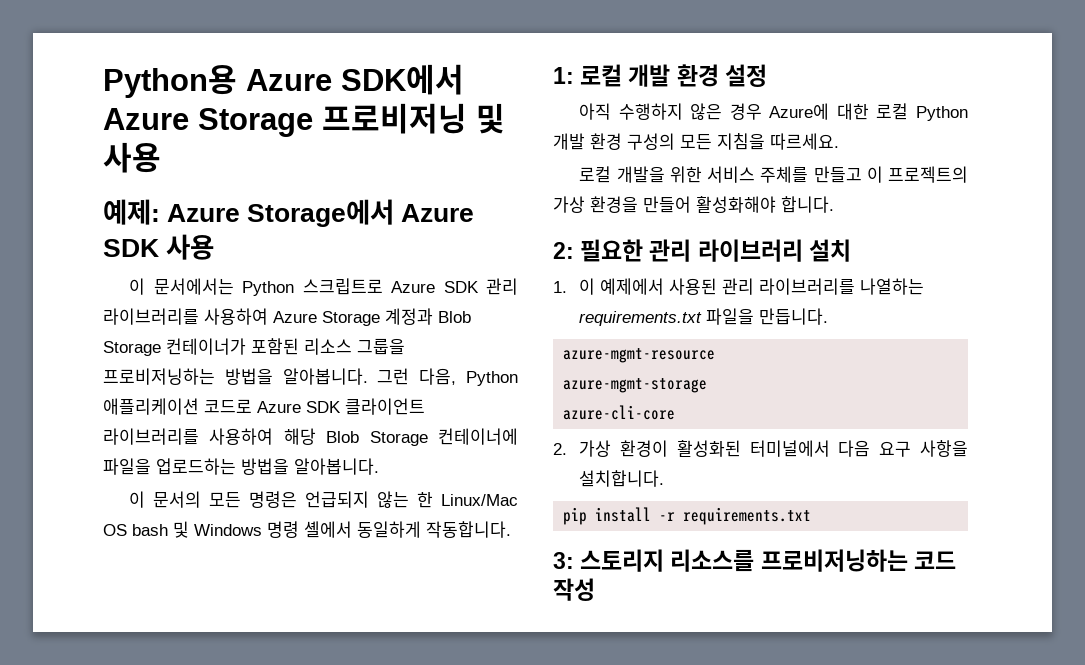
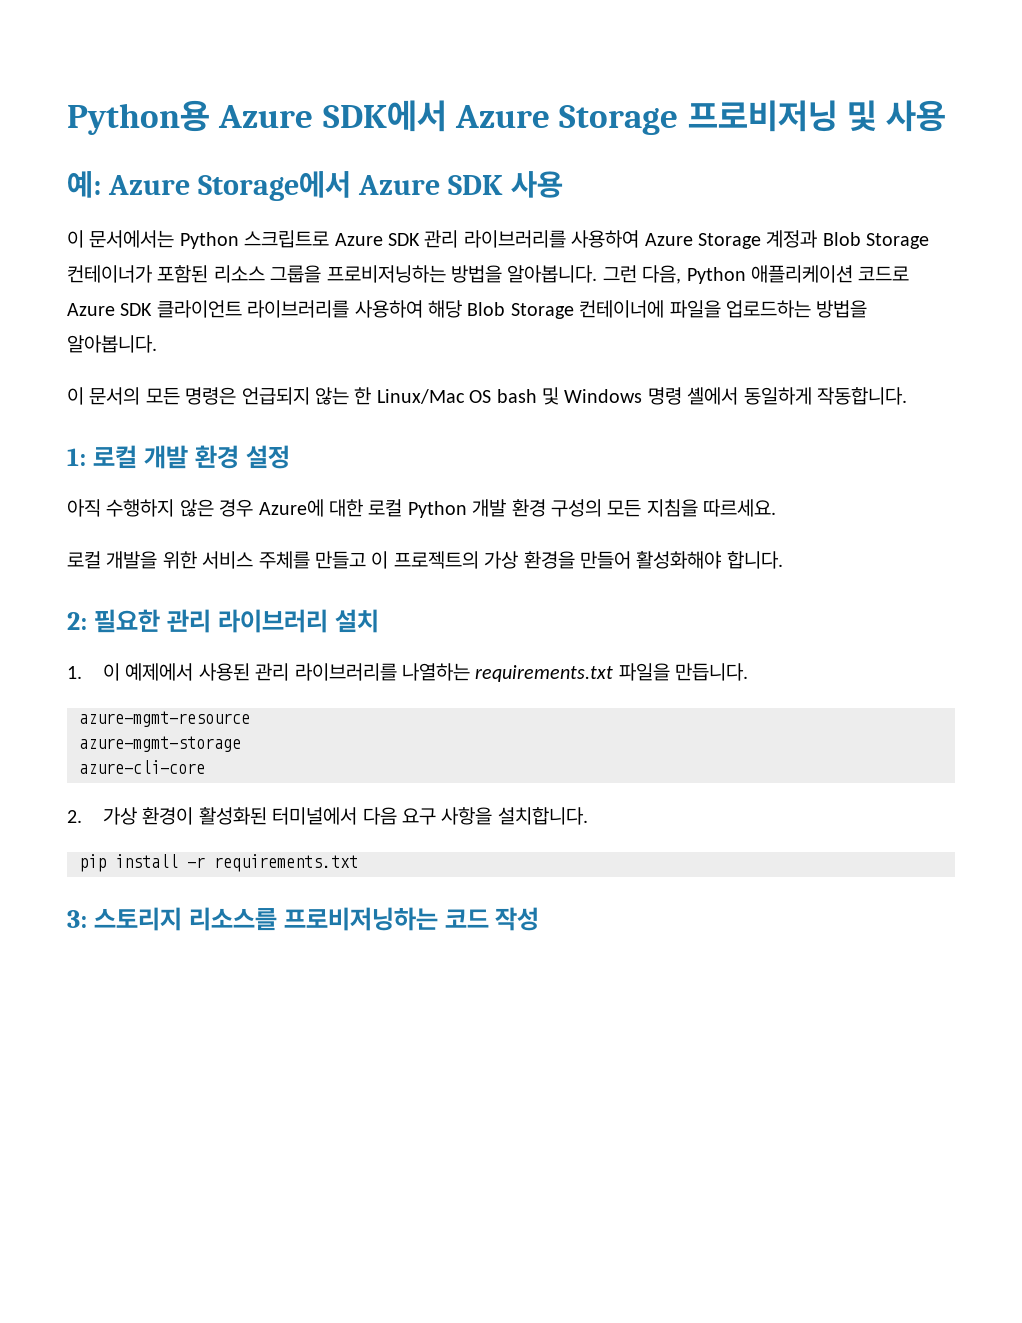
- 예제: Azure Storage에서 Azure SDK 사용
+ 예: Azure Storage에서 Azure SDK 사용

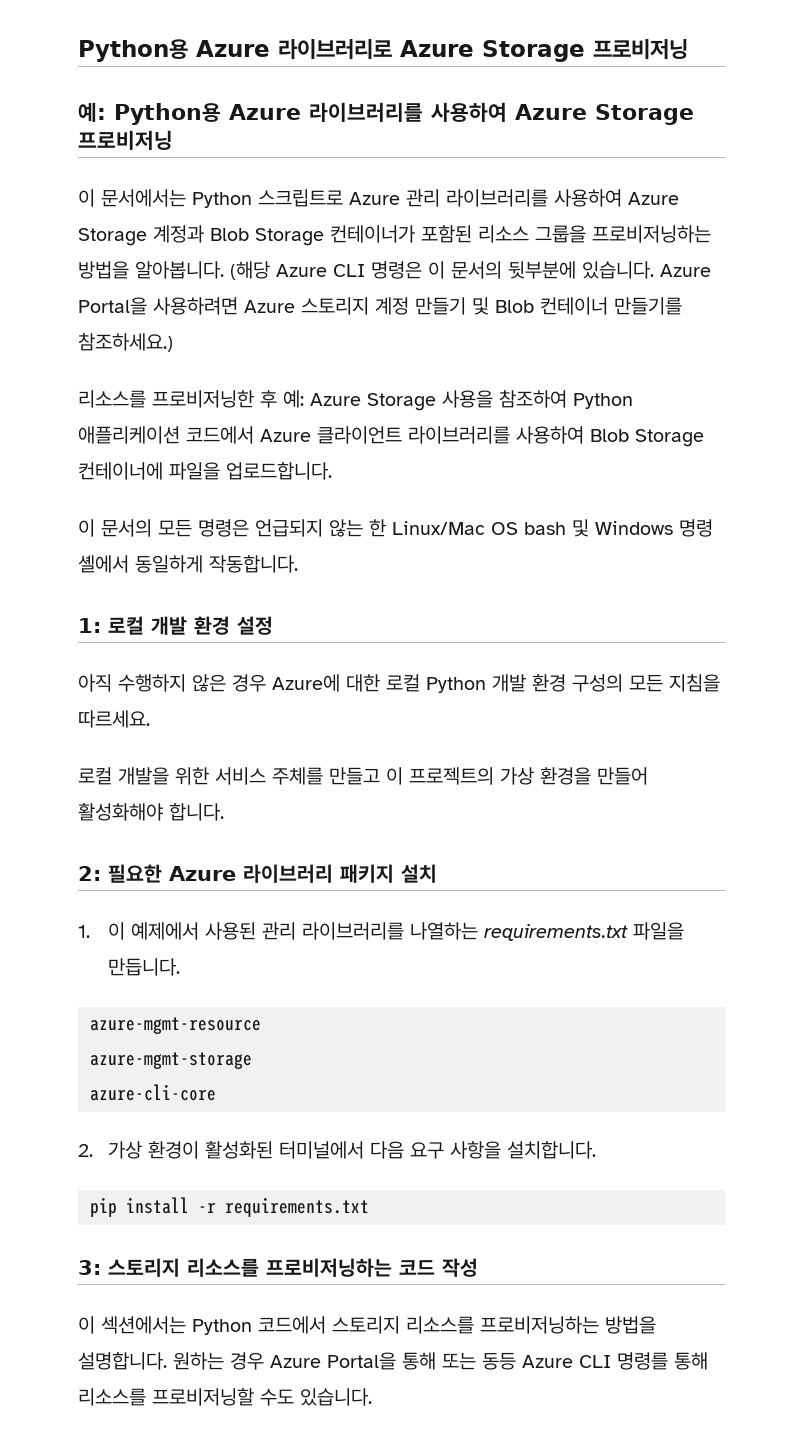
- Python용 Azure SDK에서 Azure Storage 프로비저닝 및 사용
- 예: Azure Storage에서 Azure SDK 사용
+ Python용 Azure 라이브러리로 Azure Storage 프로비저닝
+ 예: Python용 Azure 라이브러리를 사용하여 Azure Storage 프로비저닝
- 이 문서에서는 Python 스크립트로 Azure SDK 관리 라이브러리를 사용하여 Azure Storage 계정과 Blob Storage 컨테이너가 포함된 리소스 그룹을 프로비저닝하는 방법을 알아봅니다.
+ 이 문서에서는 Python 스크립트로 Azure 관리 라이브러리를 사용하여 Azure Storage 계정과 Blob Storage 컨테이너가 포함된 리소스 그룹을 프로비저닝하는 방법을 알아봅니다.
- 그런 다음, Python 애플리케이션 코드로 Azure SDK 클라이언트 라이브러리를 사용하여 해당 Blob Storage 컨테이너에 파일을 업로드하는 방법을 알아봅니다.
+ (해당 Azure CLI 명령은 이 문서의 뒷부분에 있습니다. Azure Portal을 사용하려면 Azure 스토리지 계정 만들기 및 Blob 컨테이너 만들기를 참조하세요.)
+ 리소스를 프로비저닝한 후 예: Azure Storage 사용을 참조하여 Python 애플리케이션 코드에서 Azure 클라이언트 라이브러리를 사용하여 Blob Storage 컨테이너에 파일을 업로드합니다.
- 2: 필요한 관리 라이브러리 설치
+ 2: 필요한 Azure 라이브러리 패키지 설치
+ 이 섹션에서는 Python 코드에서 스토리지 리소스를 프로비저닝하는 방법을 설명합니다. 원하는 경우 Azure Portal을 통해 또는 동등 Azure CLI 명령를 통해 리소스를 프로비저닝할 수도 있습니다.

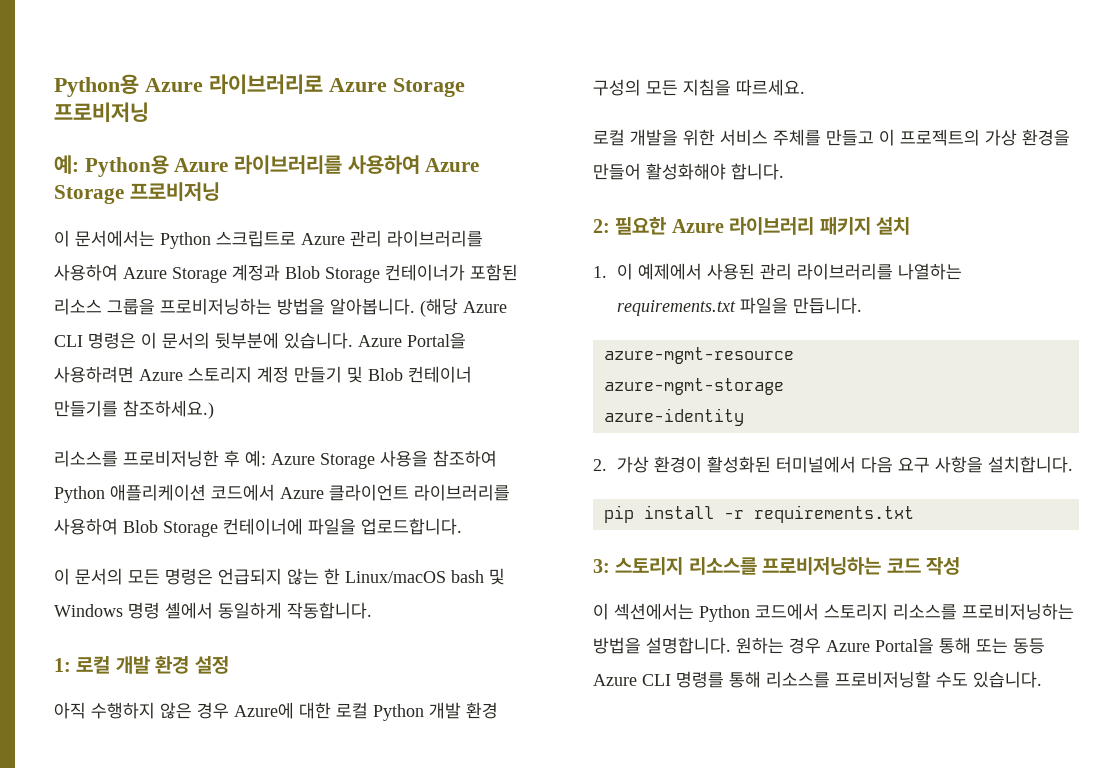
- 이 문서의 모든 명령은 언급되지 않는 한 Linux/Mac OS bash 및 Windows 명령 셸에서 동일하게 작동합니다.
+ 이 문서의 모든 명령은 언급되지 않는 한 Linux/macOS bash 및 Windows 명령 셸에서 동일하게 작동합니다.
- azure-cli-core
+ azure-identity

